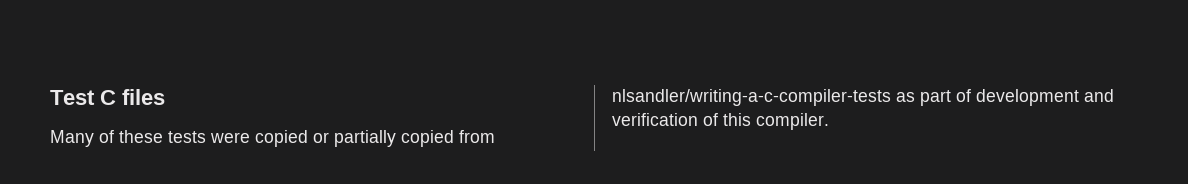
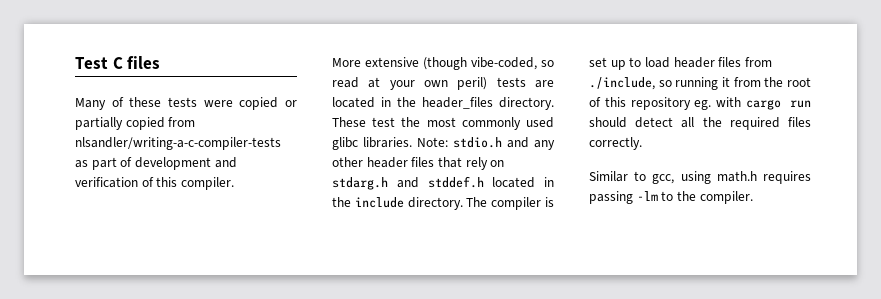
+ More extensive (though vibe-coded, so read at your own peril) tests are located in the header_files directory. These test the most commonly used glibc libraries. Note: stdio.h and any other header files that rely on stdarg.h and stddef.h located in the include directory. The compiler is set up to load header files from ./include, so running it from the root of this repository eg. with cargo run should detect all the required files correctly.
+ Similar to gcc, using math.h requires passing -lm to the compiler.

